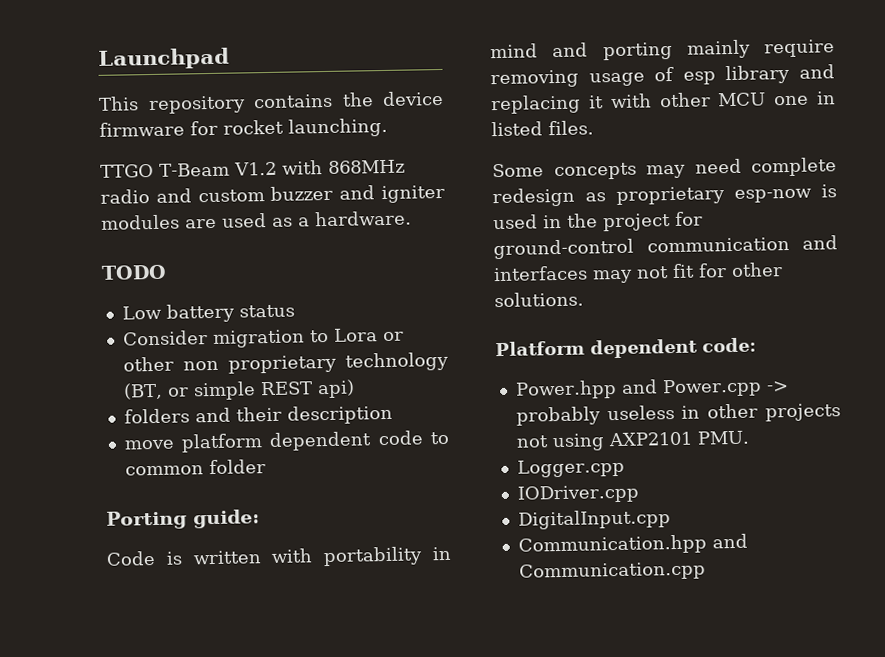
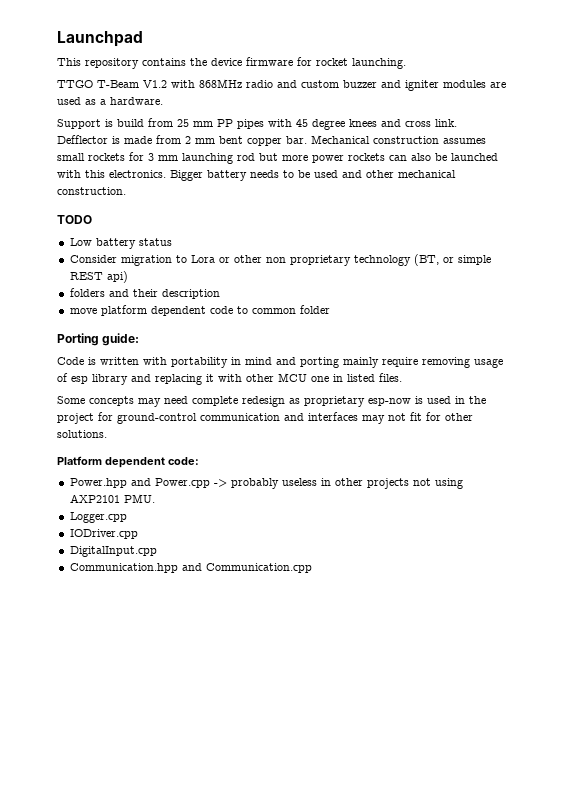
+ Support is build from 25 mm PP pipes with 45 degree knees and cross link. Defflector is made from 2 mm bent copper bar. Mechanical construction assumes small rockets for 3 mm launching rod but more power rockets can also be launched with this electronics. Bigger battery needs to be used and other mechanical construction.

